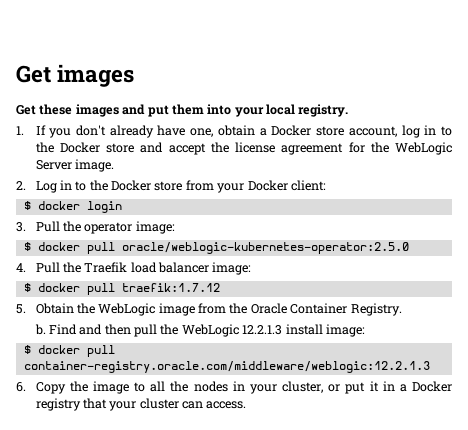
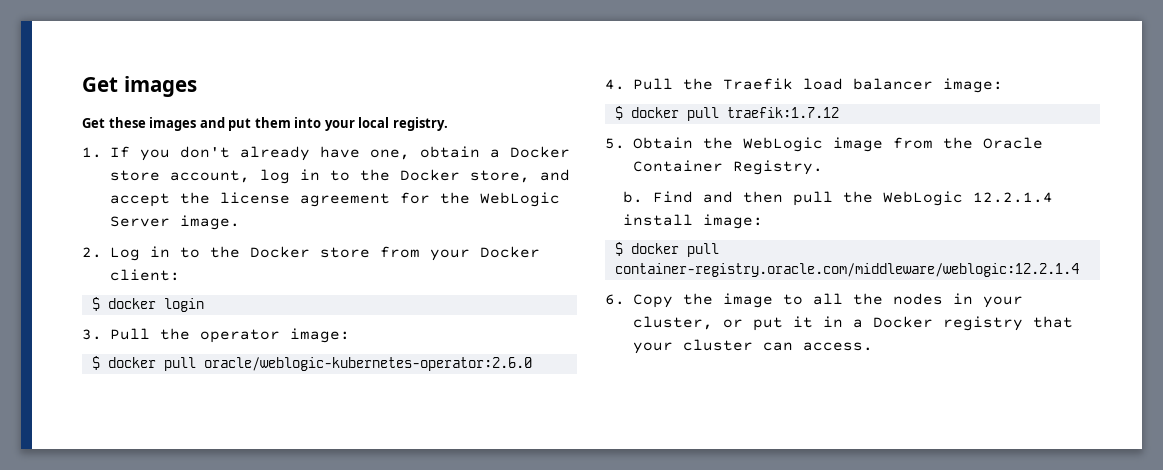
- 1. If you don't already have one, obtain a Docker store account, log in to the Docker store and accept the license agreement for the WebLogic Server image.
+ 1. If you don't already have one, obtain a Docker store account, log in to the Docker store, and accept the license agreement for the WebLogic Server image.
- $ docker pull oracle/weblogic-kubernetes-operator:2.5.0
+ $ docker pull oracle/weblogic-kubernetes-operator:2.6.0
- Find and then pull the WebLogic 12.2.1.3 install image:
+ Find and then pull the WebLogic 12.2.1.4 install image:
- $ docker pull container-registry.oracle.com/middleware/weblogic:12.2.1.3
+ $ docker pull container-registry.oracle.com/middleware/weblogic:12.2.1.4

